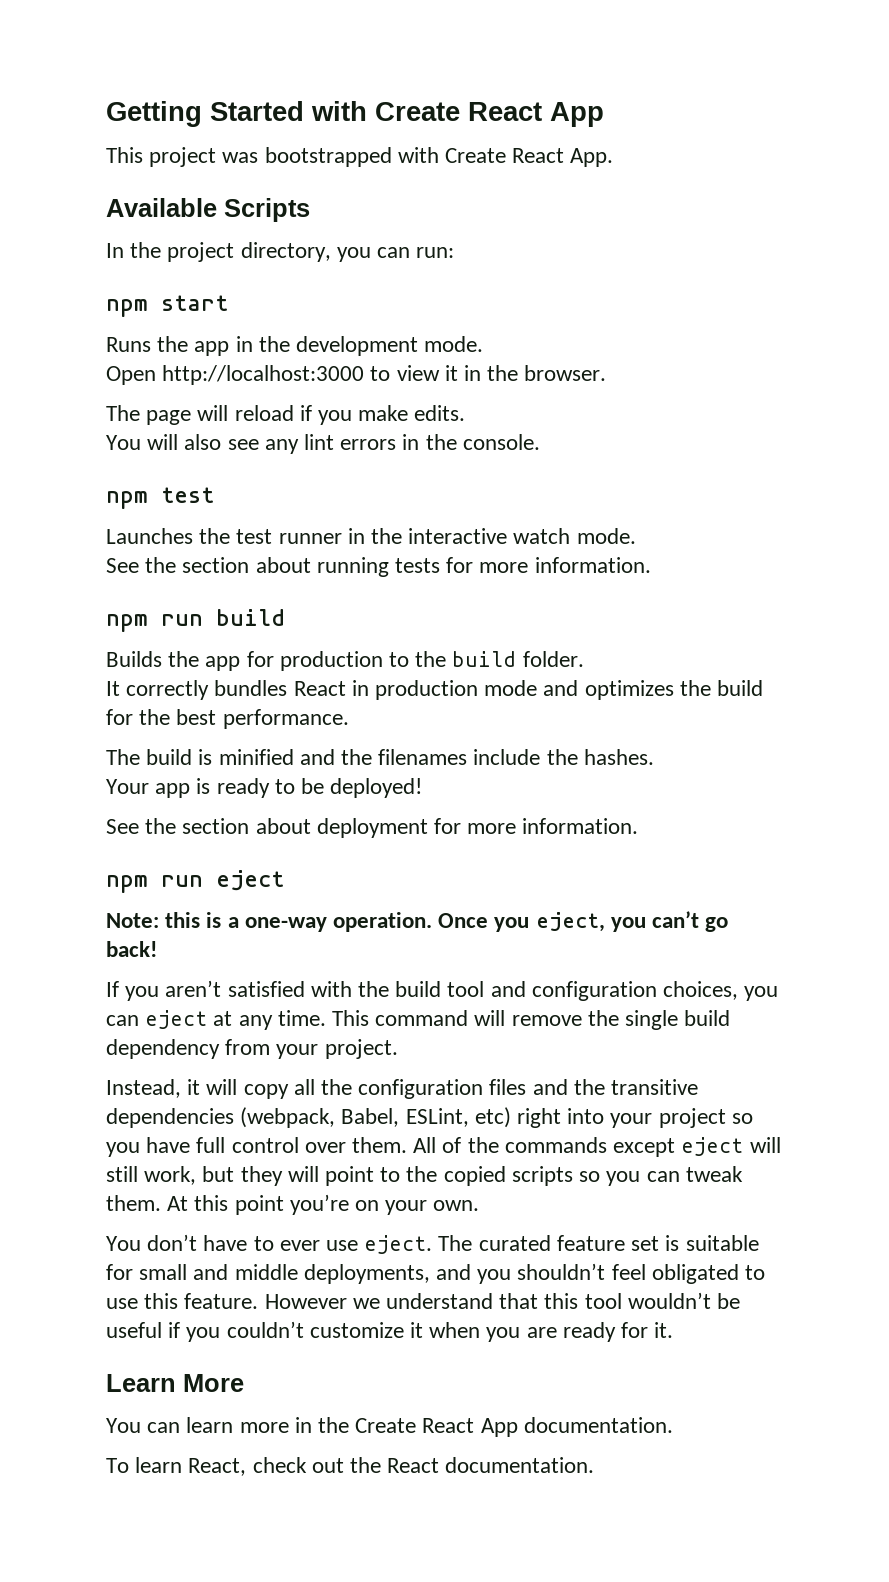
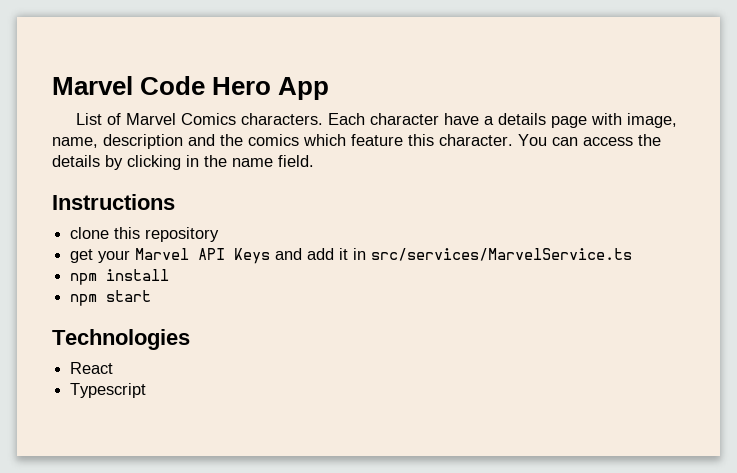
- Getting Started with Create React App
- This project was bootstrapped with Create React App.
- Available Scripts
- In the project directory, you can run:
+ Marvel Code Hero App
+ List of Marvel Comics characters. Each character have a details page with image, name, description and the comics which feature this character. You can access the details by clicking in the name field.
+ Instructions
+ clone this repository
+ get your Marvel API Keys and add it in src/services/MarvelService.ts
+ npm install
  npm start
- Runs the app in the development mode.
- Open http://localhost:3000 to view it in the browser.
- The page will reload if you make edits.
- You will also see any lint errors in the console.
- npm test
- Launches the test runner in the interactive watch mode.
- See the section about running tests for more information.
- npm run build
- Builds the app for production to the build folder.
- It correctly bundles React in production mode and optimizes the build for the best performance.
- The build is minified and the filenames include the hashes.
- Your app is ready to be deployed!
- See the section about deployment for more information.
- npm run eject
- Note: this is a one-way operation. Once you eject, you can’t go back!
- If you aren’t satisfied with the build tool and configuration choices, you can eject at any time. This command will remove the single build dependency from your project.
- Instead, it will copy all the configuration files and the transitive dependencies (webpack, Babel, ESLint, etc) right into your project so you have full control over them. All of the commands except eject will still work, but they will point to the copied scripts so you can tweak them. At this point you’re on your own.
- You don’t have to ever use eject. The curated feature set is suitable for small and middle deployments, and you shouldn’t feel obligated to use this feature. However we understand that this tool wouldn’t be useful if you couldn’t customize it when you are ready for it.
- Learn More
- You can learn more in the Create React App documentation.
- To learn React, check out the React documentation.
+ Technologies
+ React
+ Typescript

